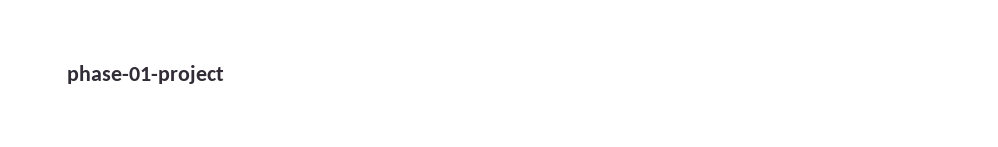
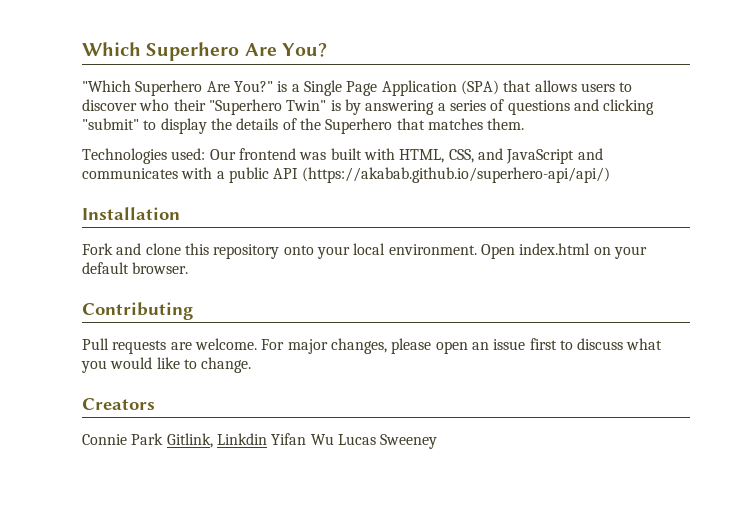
- phase-01-project
+ Which Superhero Are You?
+ "Which Superhero Are You?" is a Single Page Application (SPA) that allows users to discover who their "Superhero Twin" is by answering a series of questions and clicking "submit" to display the details of the Superhero that matches them.
+ Technologies used: Our frontend was built with HTML, CSS, and JavaScript and communicates with a public API (https://akabab.github.io/superhero-api/api/)
+ Installation
+ Fork and clone this repository onto your local environment. Open index.html on your default browser.
+ Contributing
+ Pull requests are welcome. For major changes, please open an issue first to discuss what you would like to change.
+ Creators
+ Connie Park Gitlink, Linkdin Yifan Wu Lucas Sweeney

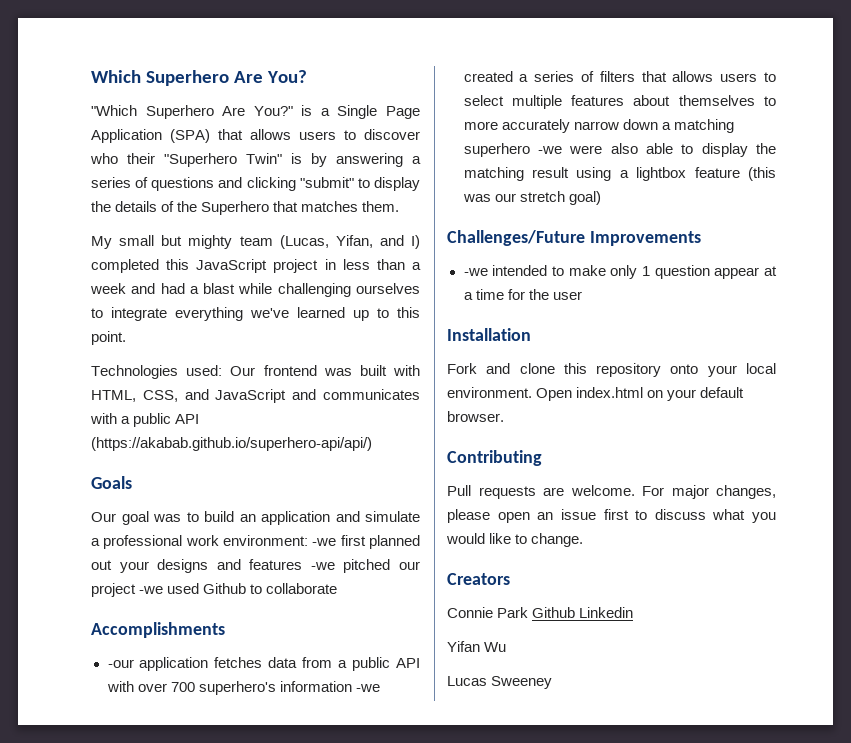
+ My small but mighty team (Lucas, Yifan, and I) completed this JavaScript project in less than a week and had a blast while challenging ourselves to integrate everything we've learned up to this point.
+ Goals
+ Our goal was to build an application and simulate a professional work environment: -we first planned out your designs and features -we pitched our project -we used Github to collaborate
+ Accomplishments
+ -our application fetches data from a public API with over 700 superhero's information -we created a series of filters that allows users to select multiple features about themselves to more accurately narrow down a matching superhero -we were also able to display the matching result using a lightbox feature (this was our stretch goal)
+ Challenges/Future Improvements
+ -we intended to make only 1 question appear at a time for the user
- Connie Park Gitlink, Linkdin Yifan Wu Lucas Sweeney
+ Connie Park Github Linkedin
+ Yifan Wu
+ Lucas Sweeney

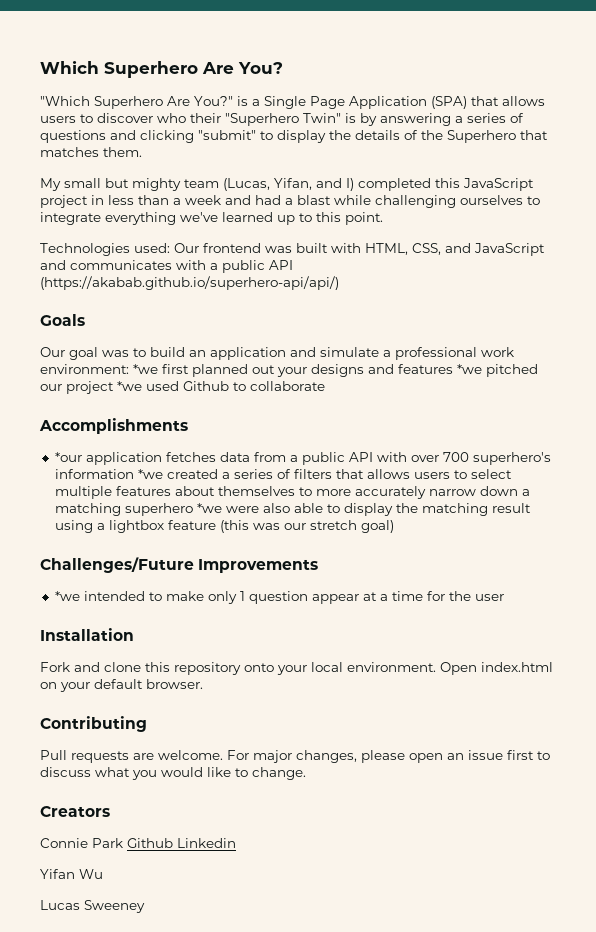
- Our goal was to build an application and simulate a professional work environment: -we first planned out your designs and features -we pitched our project -we used Github to collaborate
+ Our goal was to build an application and simulate a professional work environment: *we first planned out your designs and features *we pitched our project *we used Github to collaborate
- -our application fetches data from a public API with over 700 superhero's information -we created a series of filters that allows users to select multiple features about themselves to more accurately narrow down a matching superhero -we were also able to display the matching result using a lightbox feature (this was our stretch goal)
+ *our application fetches data from a public API with over 700 superhero's information *we created a series of filters that allows users to select multiple features about themselves to more accurately narrow down a matching superhero *we were also able to display the matching result using a lightbox feature (this was our stretch goal)
- -we intended to make only 1 question appear at a time for the user
+ *we intended to make only 1 question appear at a time for the user

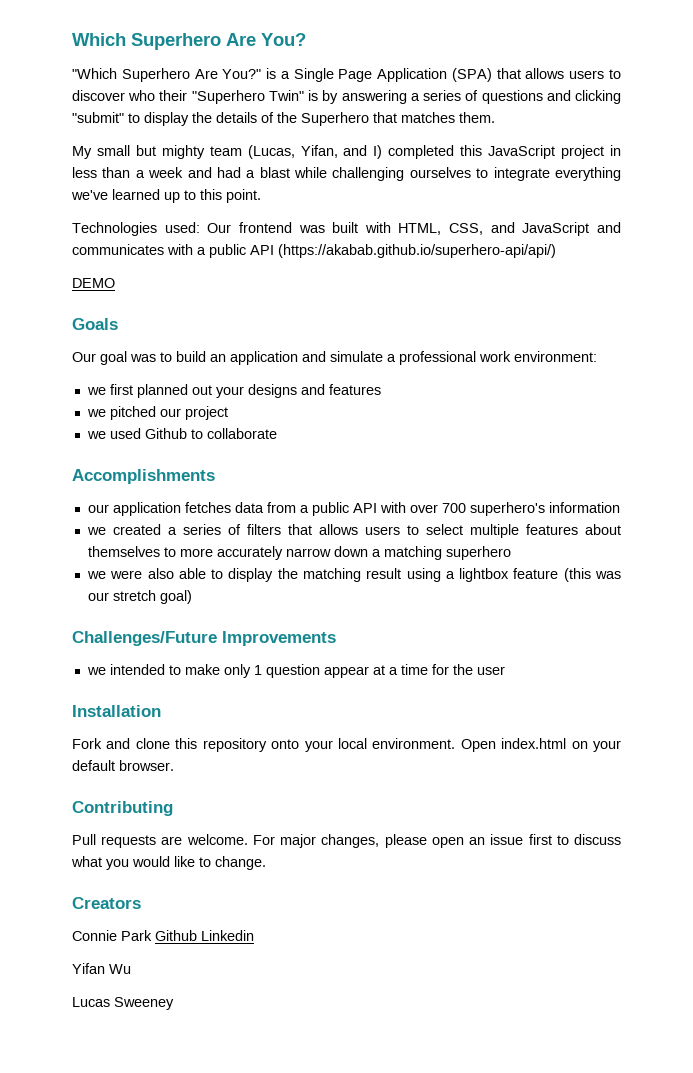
+ DEMO
- Our goal was to build an application and simulate a professional work environment: *we first planned out your designs and features *we pitched our project *we used Github to collaborate
+ Our goal was to build an application and simulate a professional work environment:
+ we first planned out your designs and features
+ we pitched our project
+ we used Github to collaborate
- *our application fetches data from a public API with over 700 superhero's information *we created a series of filters that allows users to select multiple features about themselves to more accurately narrow down a matching superhero *we were also able to display the matching result using a lightbox feature (this was our stretch goal)
+ our application fetches data from a public API with over 700 superhero's information
+ we created a series of filters that allows users to select multiple features about themselves to more accurately narrow down a matching superhero
+ we were also able to display the matching result using a lightbox feature (this was our stretch goal)
- *we intended to make only 1 question appear at a time for the user
+ we intended to make only 1 question appear at a time for the user

